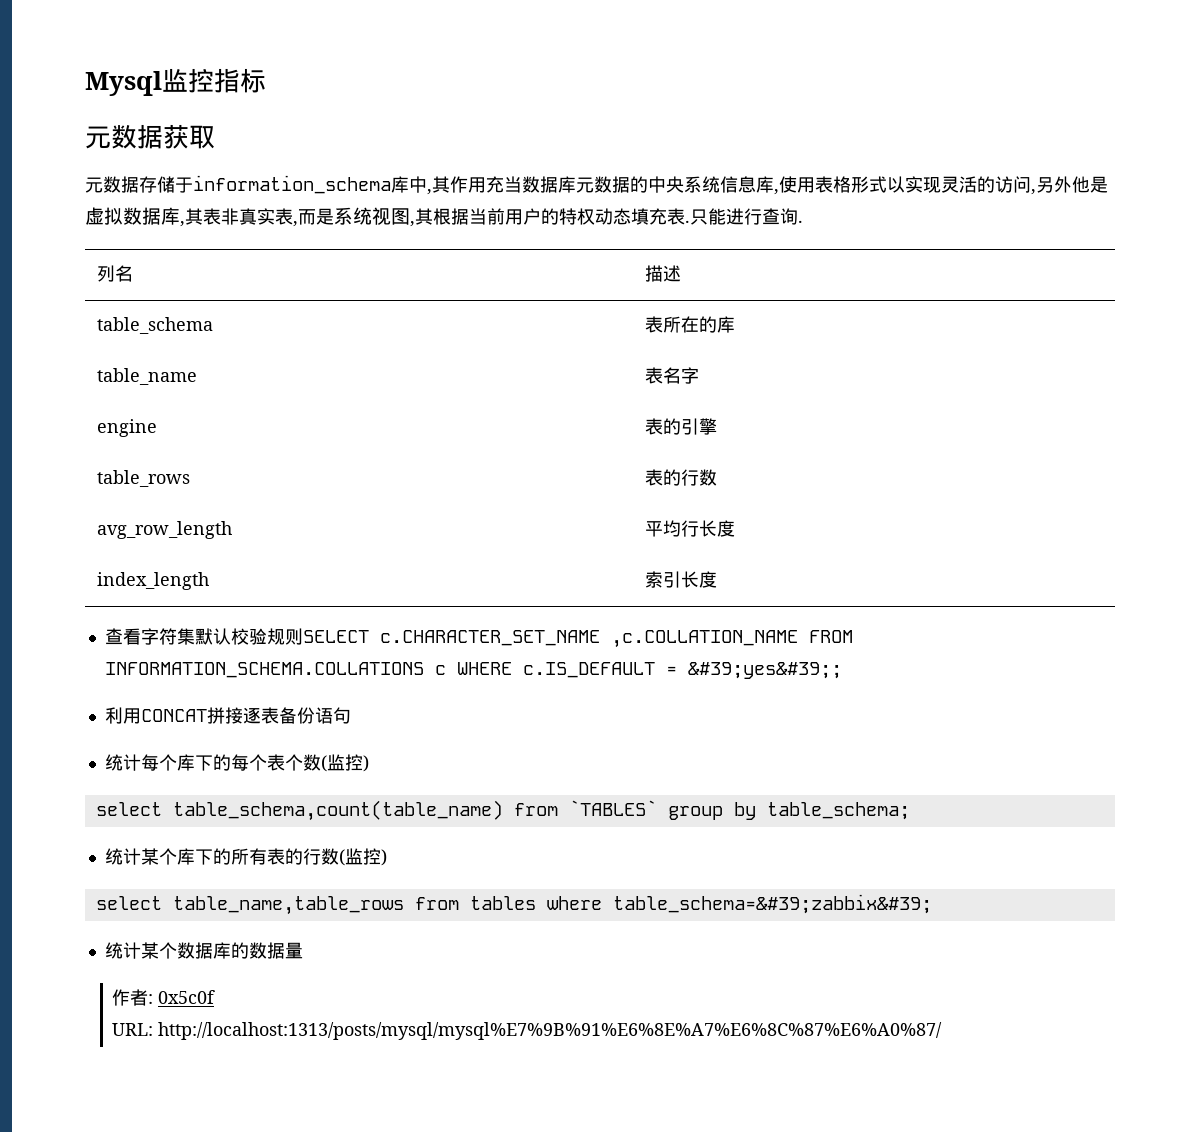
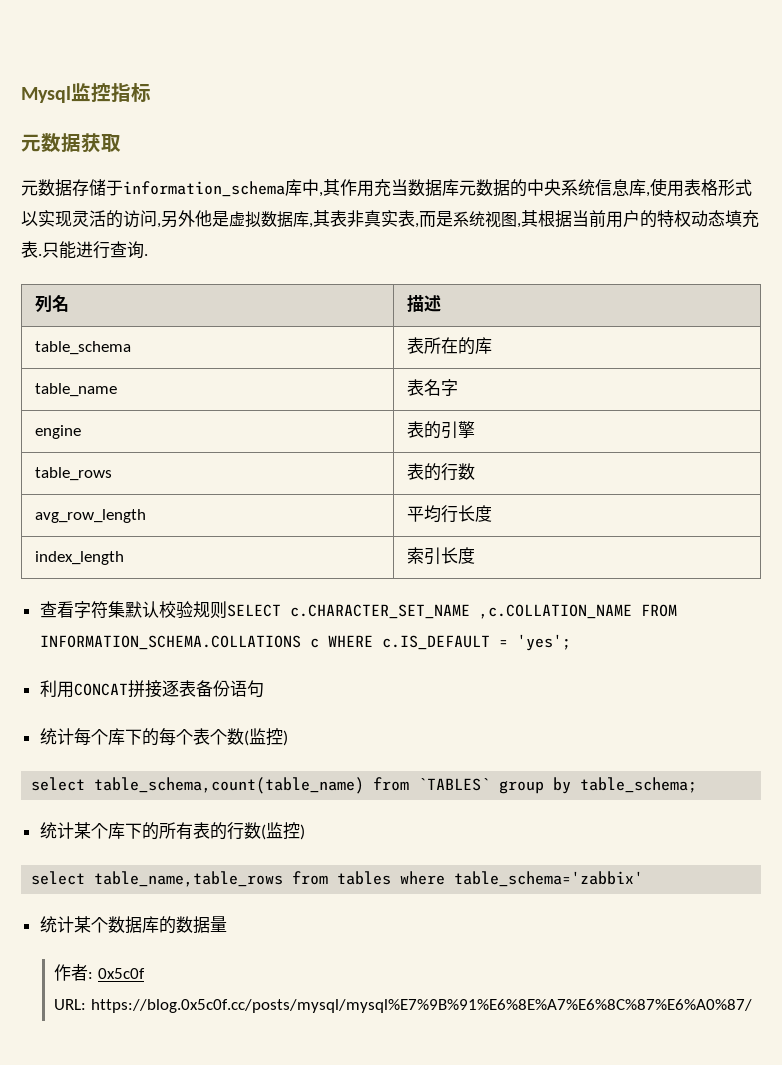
- 查看字符集默认校验规则SELECT c.CHARACTER_SET_NAME ,c.COLLATION_NAME FROM INFORMATION_SCHEMA.COLLATIONS c WHERE c.IS_DEFAULT = &#39;yes&#39;;
+ 查看字符集默认校验规则SELECT c.CHARACTER_SET_NAME ,c.COLLATION_NAME FROM INFORMATION_SCHEMA.COLLATIONS c WHERE c.IS_DEFAULT = 'yes';
- select table_name,table_rows from tables where table_schema=&#39;zabbix&#39;
+ select table_name,table_rows from tables where table_schema='zabbix'
- URL: http://localhost:1313/posts/mysql/mysql%E7%9B%91%E6%8E%A7%E6%8C%87%E6%A0%87/
+ URL: https://blog.0x5c0f.cc/posts/mysql/mysql%E7%9B%91%E6%8E%A7%E6%8C%87%E6%A0%87/

